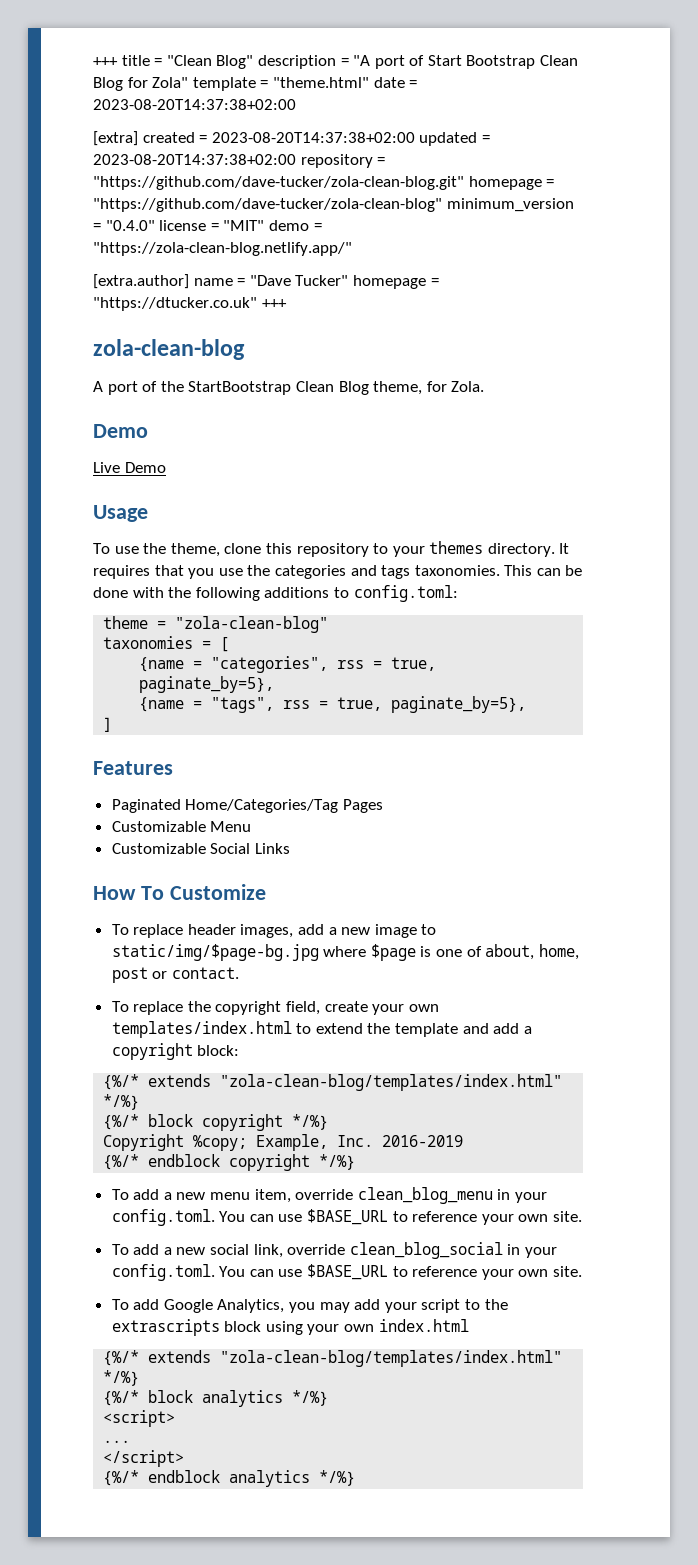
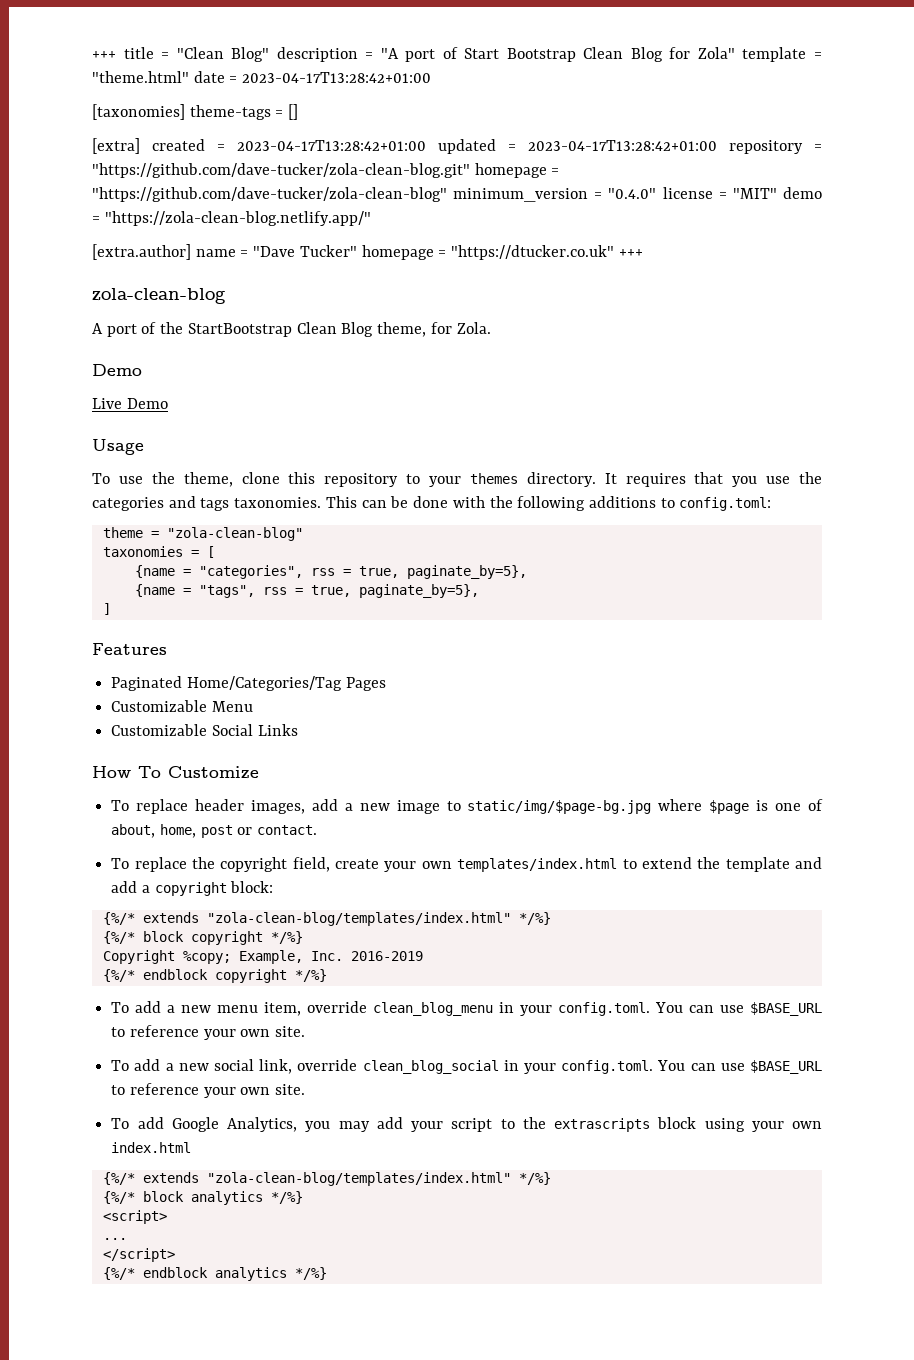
- +++ title = "Clean Blog" description = "A port of Start Bootstrap Clean Blog for Zola" template = "theme.html" date = 2023-08-20T14:37:38+02:00
+ +++ title = "Clean Blog" description = "A port of Start Bootstrap Clean Blog for Zola" template = "theme.html" date = 2023-04-17T13:28:42+01:00
+ [taxonomies] theme-tags = []
- [extra] created = 2023-08-20T14:37:38+02:00 updated = 2023-08-20T14:37:38+02:00 repository = "https://github.com/dave-tucker/zola-clean-blog.git" homepage = "https://github.com/dave-tucker/zola-clean-blog" minimum_version = "0.4.0" license = "MIT" demo = "https://zola-clean-blog.netlify.app/"
+ [extra] created = 2023-04-17T13:28:42+01:00 updated = 2023-04-17T13:28:42+01:00 repository = "https://github.com/dave-tucker/zola-clean-blog.git" homepage = "https://github.com/dave-tucker/zola-clean-blog" minimum_version = "0.4.0" license = "MIT" demo = "https://zola-clean-blog.netlify.app/"

